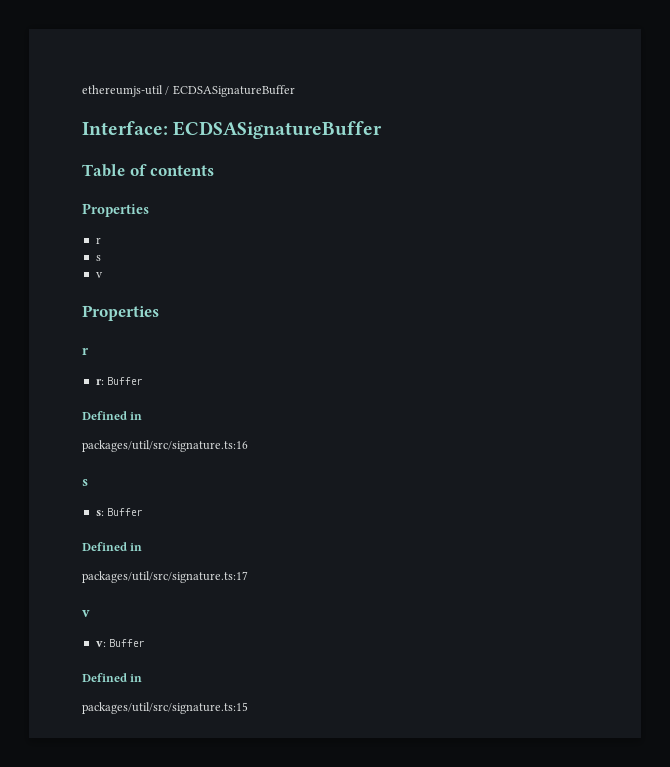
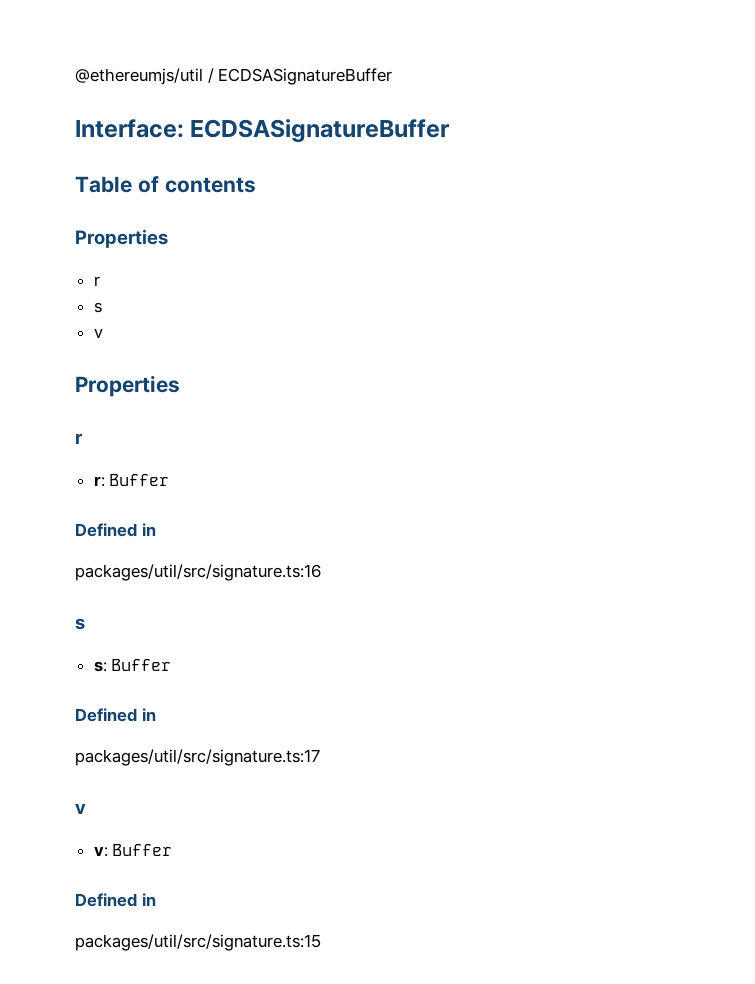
- ethereumjs-util / ECDSASignatureBuffer
+ @ethereumjs/util / ECDSASignatureBuffer

